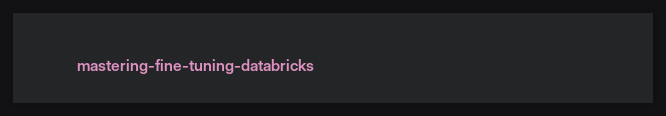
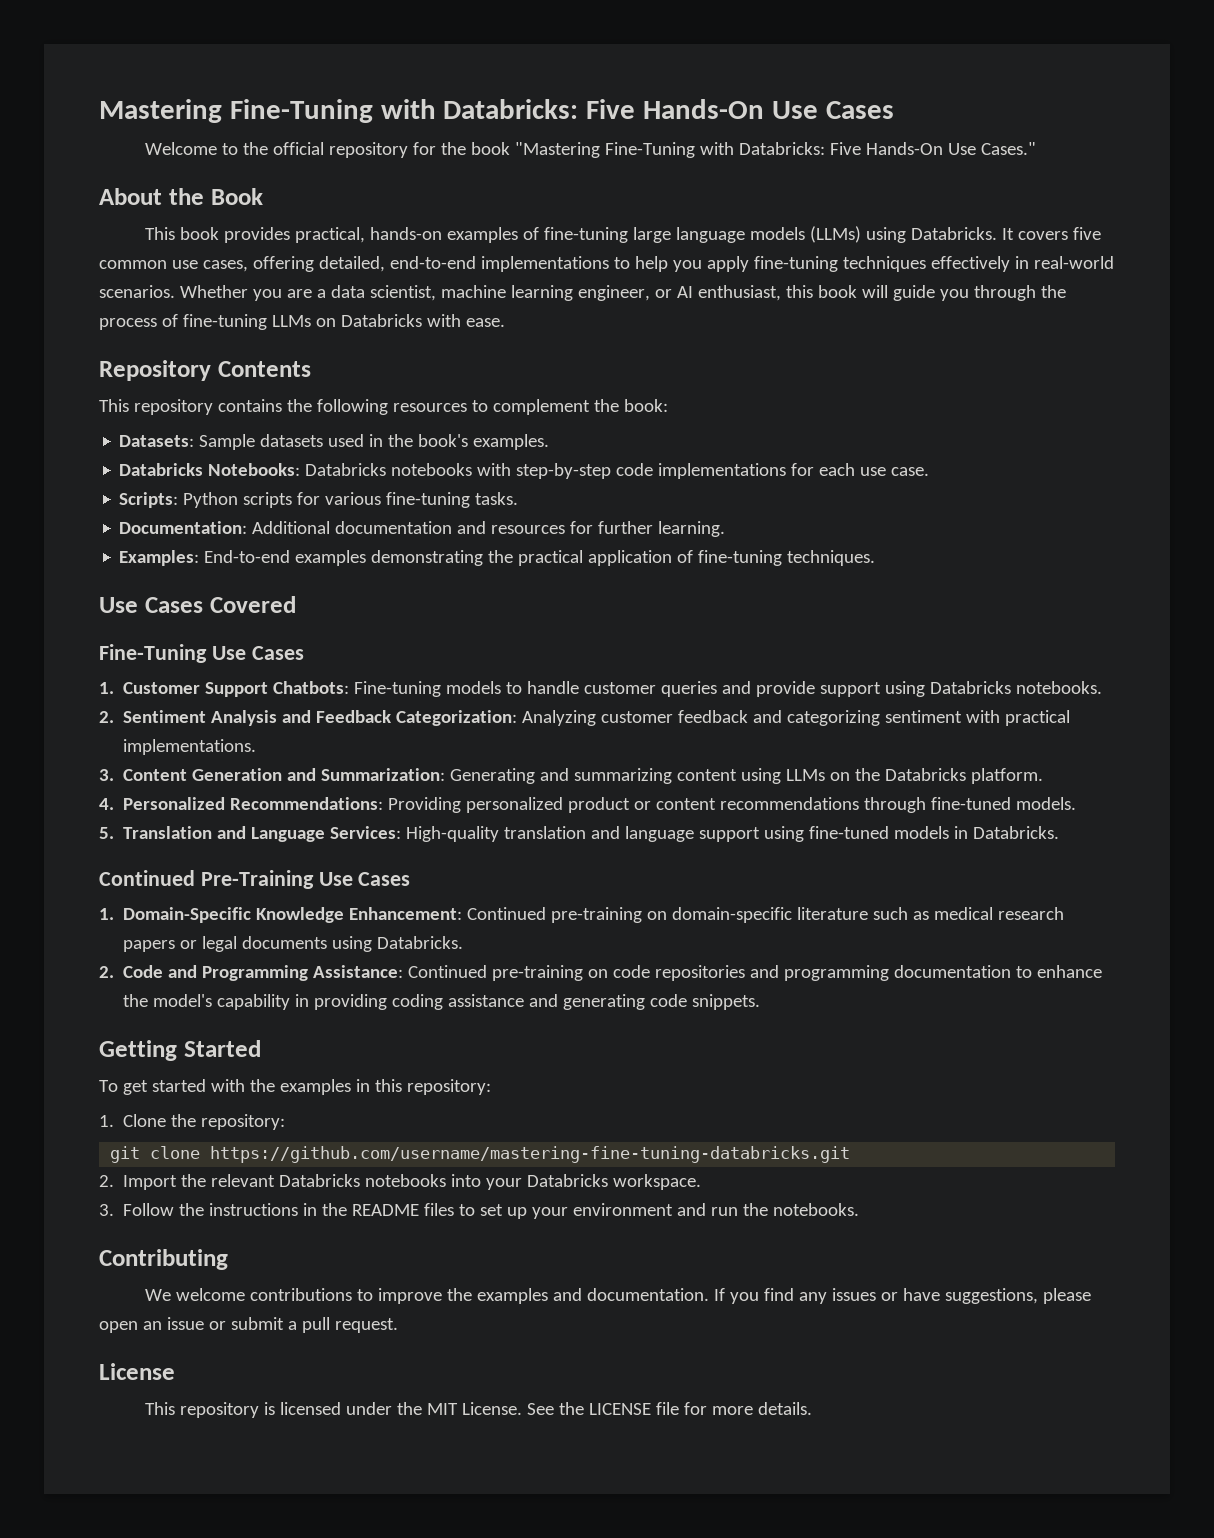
- mastering-fine-tuning-databricks
+ Mastering Fine-Tuning with Databricks: Five Hands-On Use Cases
+ Welcome to the official repository for the book "Mastering Fine-Tuning with Databricks: Five Hands-On Use Cases."
+ About the Book
+ This book provides practical, hands-on examples of fine-tuning large language models (LLMs) using Databricks. It covers five common use cases, offering detailed, end-to-end implementations to help you apply fine-tuning techniques effectively in real-world scenarios. Whether you are a data scientist, machine learning engineer, or AI enthusiast, this book will guide you through the process of fine-tuning LLMs on Databricks with ease.
+ Repository Contents
+ This repository contains the following resources to complement the book:
+ Datasets: Sample datasets used in the book's examples.
+ Databricks Notebooks: Databricks notebooks with step-by-step code implementations for each use case.
+ Scripts: Python scripts for various fine-tuning tasks.
+ Documentation: Additional documentation and resources for further learning.
+ Examples: End-to-end examples demonstrating the practical application of fine-tuning techniques.
+ Use Cases Covered
+ Fine-Tuning Use Cases
+ 1. Customer Support Chatbots: Fine-tuning models to handle customer queries and provide support using Databricks notebooks.
+ 2. Sentiment Analysis and Feedback Categorization: Analyzing customer feedback and categorizing sentiment with practical implementations.
+ 3. Content Generation and Summarization: Generating and summarizing content using LLMs on the Databricks platform.
+ 4. Personalized Recommendations: Providing personalized product or content recommendations through fine-tuned models.
+ 5. Translation and Language Services: High-quality translation and language support using fine-tuned models in Databricks.
+ Continued Pre-Training Use Cases
+ 1. Domain-Specific Knowledge Enhancement: Continued pre-training on domain-specific literature such as medical research papers or legal documents using Databricks.
+ 2. Code and Programming Assistance: Continued pre-training on code repositories and programming documentation to enhance the model's capability in providing coding assistance and generating code snippets.
+ Getting Started
+ To get started with the examples in this repository:
+ 1. Clone the repository:
+ git clone https://github.com/username/mastering-fine-tuning-databricks.git
+ 2. Import the relevant Databricks notebooks into your Databricks workspace.
+ 3. Follow the instructions in the README files to set up your environment and run the notebooks.
+ Contributing
+ We welcome contributions to improve the examples and documentation. If you find any issues or have suggestions, please open an issue or submit a pull request.
+ License
+ This repository is licensed under the MIT License. See the LICENSE file for more details.

